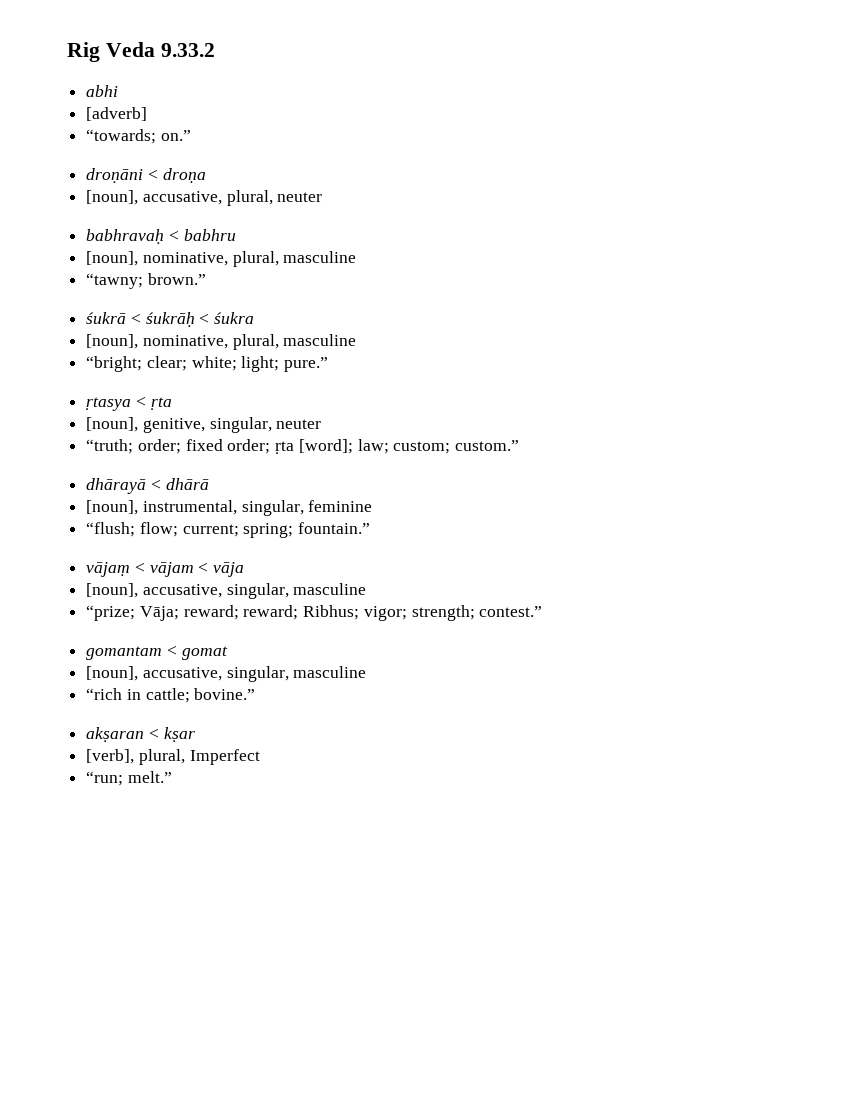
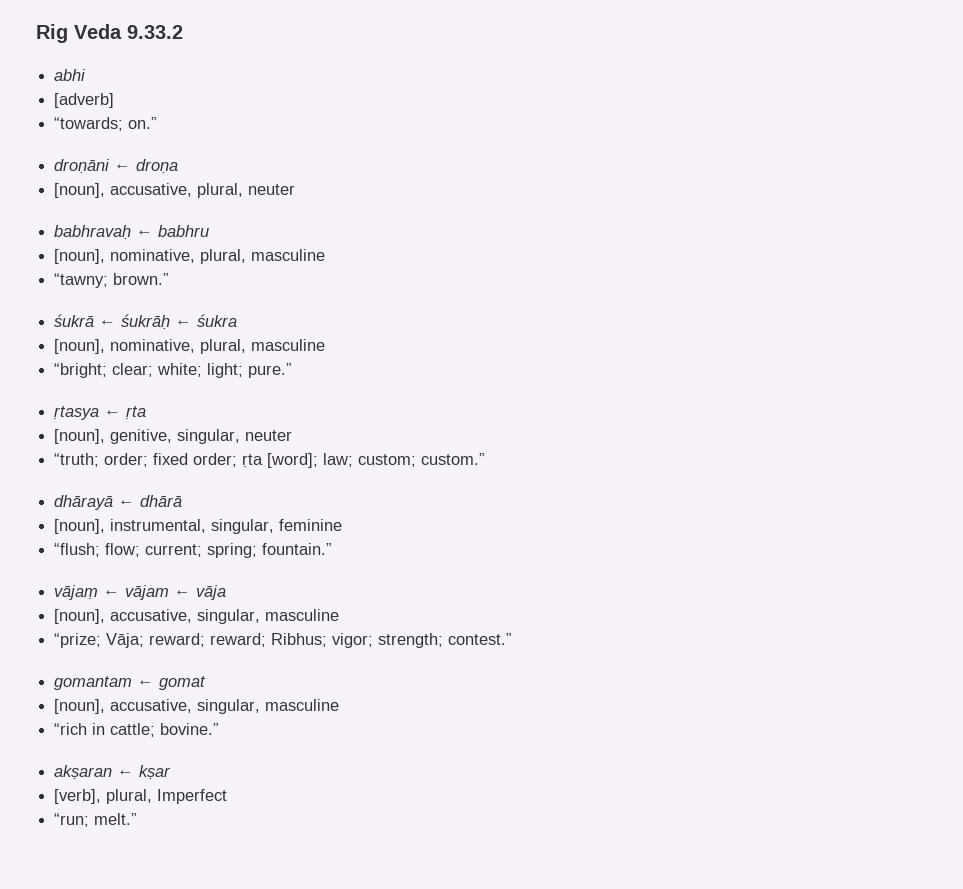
- droṇāni < droṇa
+ droṇāni ← droṇa
- babhravaḥ < babhru
+ babhravaḥ ← babhru
- śukrā < śukrāḥ < śukra
+ śukrā ← śukrāḥ ← śukra
- ṛtasya < ṛta
+ ṛtasya ← ṛta
- dhārayā < dhārā
+ dhārayā ← dhārā
- vājaṃ < vājam < vāja
+ vājaṃ ← vājam ← vāja
- gomantam < gomat
+ gomantam ← gomat
- akṣaran < kṣar
+ akṣaran ← kṣar

